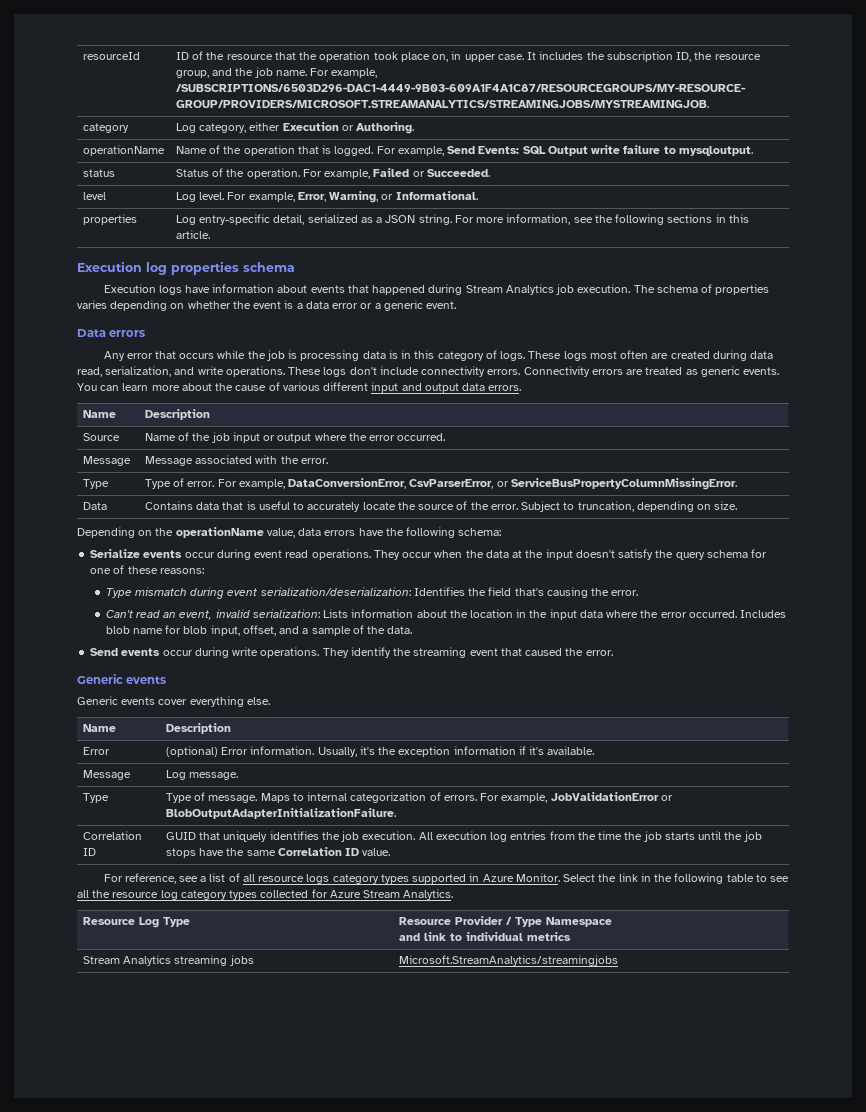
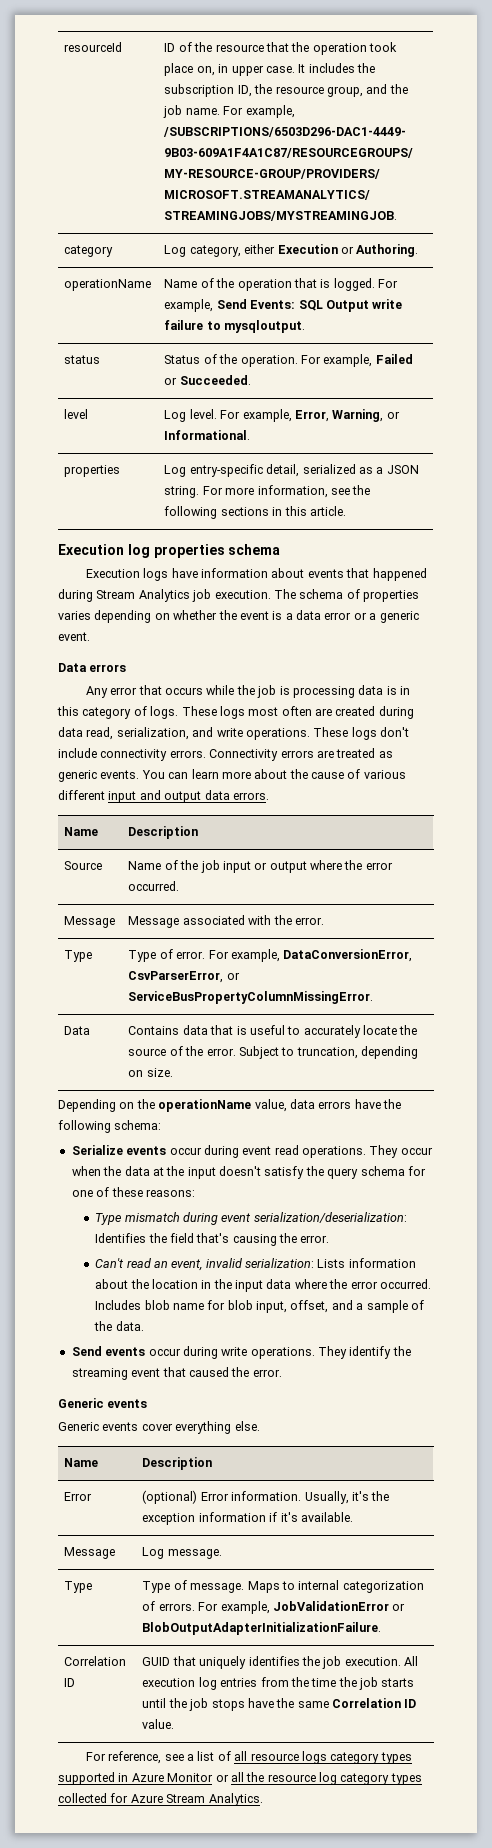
- For reference, see a list of all resource logs category types supported in Azure Monitor. Select the link in the following table to see all the resource log category types collected for Azure Stream Analytics.
+ For reference, see a list of all resource logs category types supported in Azure Monitor or all the resource log category types collected for Azure Stream Analytics.
- Resource Log Type | Resource Provider / Type Namespace
- and link to individual metrics
- Stream Analytics streaming jobs | Microsoft.StreamAnalytics/streamingjobs

